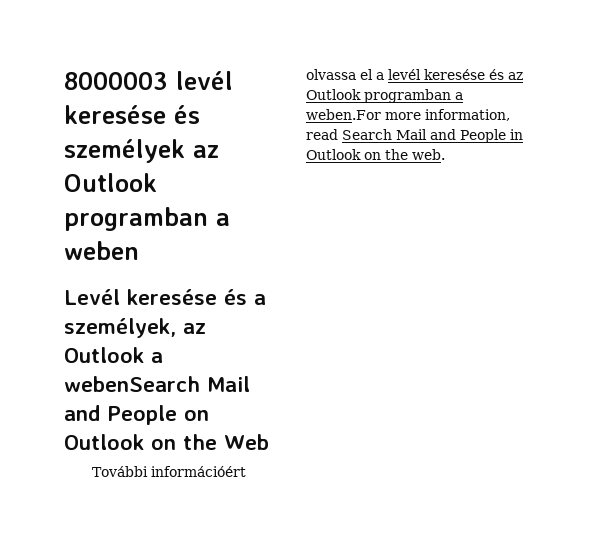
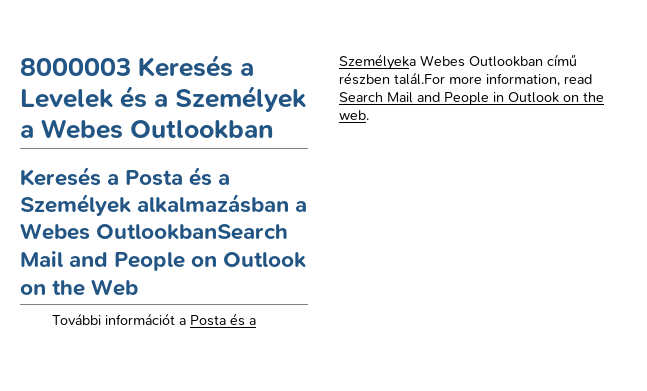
- 8000003 levél keresése és személyek az Outlook programban a weben
- Levél keresése és a személyek, az Outlook a webenSearch Mail and People on Outlook on the Web
+ 8000003 Keresés a Levelek és a Személyek a Webes Outlookban
+ Keresés a Posta és a Személyek alkalmazásban a Webes OutlookbanSearch Mail and People on Outlook on the Web
- További információért olvassa el a levél keresése és az Outlook programban a weben.For more information, read Search Mail and People in Outlook on the web.
+ További információt a Posta és a Személyeka Webes Outlookban című részben talál.For more information, read Search Mail and People in Outlook on the web.

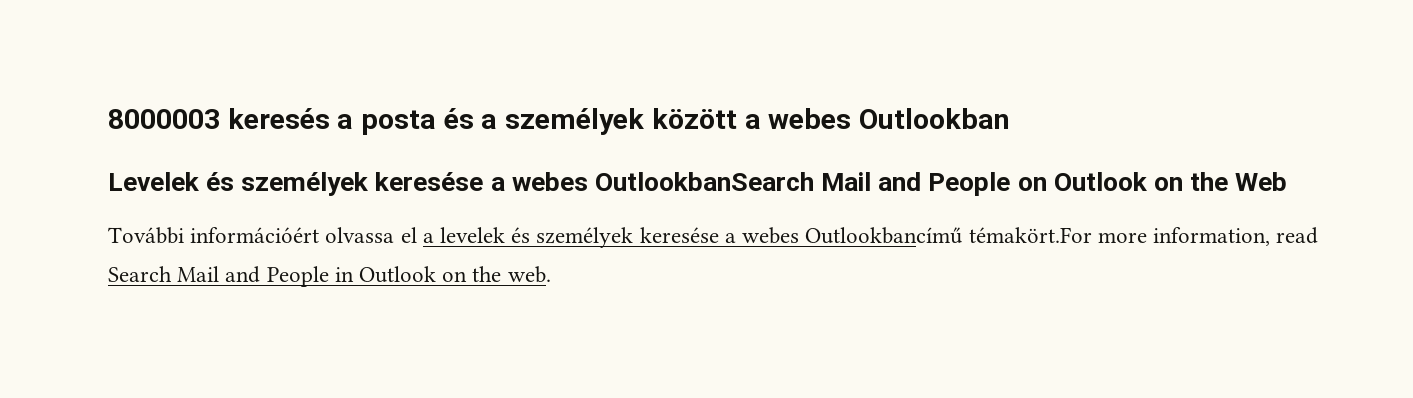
- 8000003 Keresés a Levelek és a Személyek a Webes Outlookban
- Keresés a Posta és a Személyek alkalmazásban a Webes OutlookbanSearch Mail and People on Outlook on the Web
+ 8000003 keresés a posta és a személyek között a webes Outlookban
+ Levelek és személyek keresése a webes OutlookbanSearch Mail and People on Outlook on the Web
- További információt a Posta és a Személyeka Webes Outlookban című részben talál.For more information, read Search Mail and People in Outlook on the web.
+ További információért olvassa el a levelek és személyek keresése a webes Outlookbancímű témakört.For more information, read Search Mail and People in Outlook on the web.

